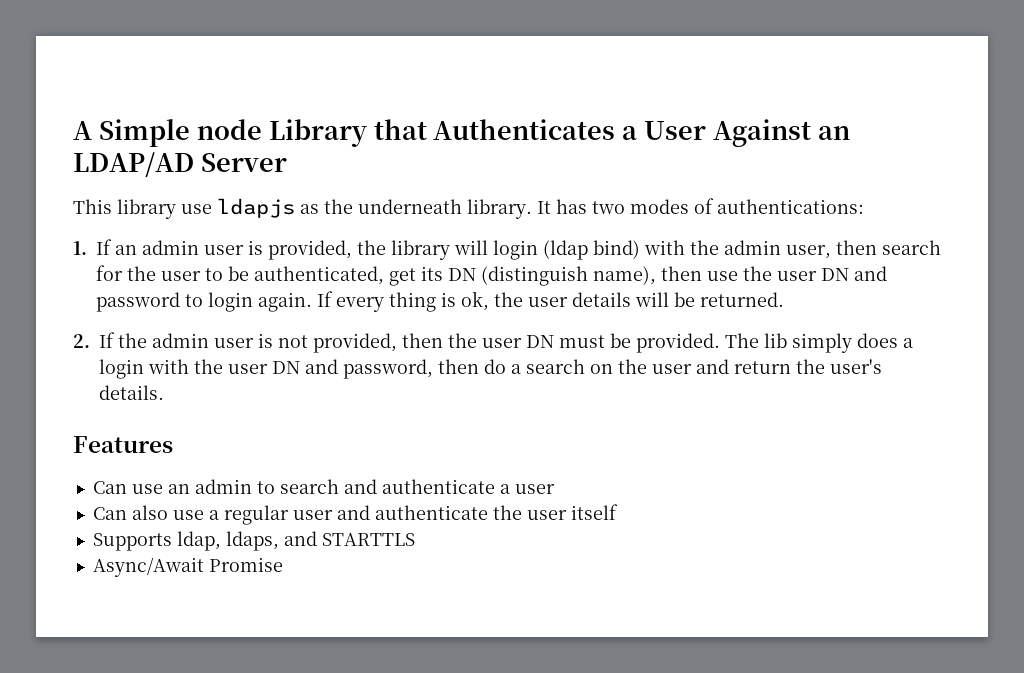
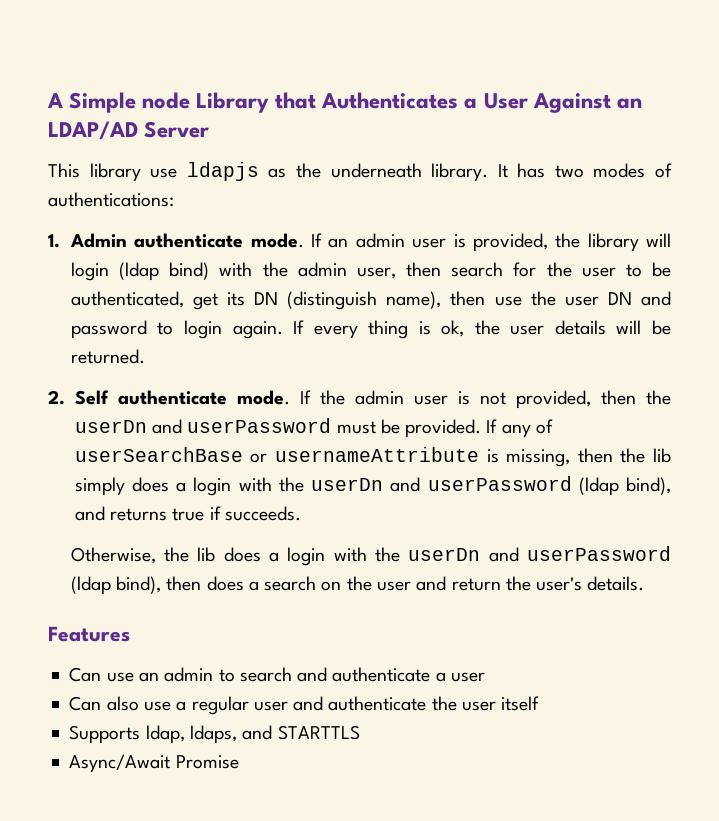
- 1. If an admin user is provided, the library will login (ldap bind) with the admin user, then search for the user to be authenticated, get its DN (distinguish name), then use the user DN and password to login again.
+ 1. Admin authenticate mode. If an admin user is provided, the library will login (ldap bind) with the admin user, then search for the user to be authenticated, get its DN (distinguish name), then use the user DN and password to login again.
- 2. If the admin user is not provided, then the user DN must be provided. The lib simply does a login with the user DN and password, then do a search on the user and return the user's details.
+ 2. Self authenticate mode. If the admin user is not provided, then the userDn and userPassword must be provided. If any of userSearchBase or usernameAttribute is missing, then the lib simply does a login with the userDn and userPassword (ldap bind), and returns true if succeeds.
+ Otherwise, the lib does a login with the userDn and userPassword (ldap bind), then does a search on the user and return the user's details.

